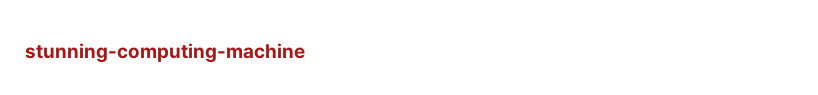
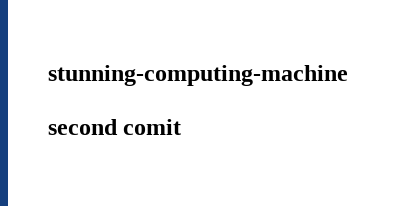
+ second comit

